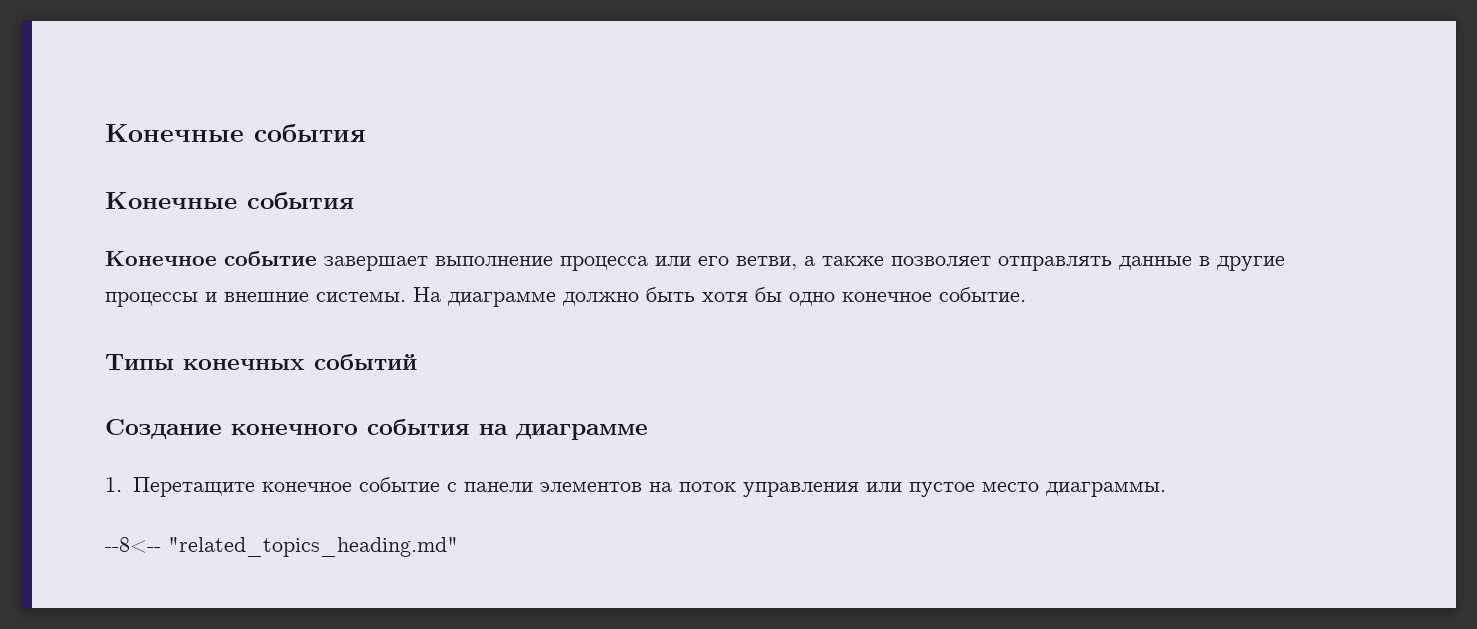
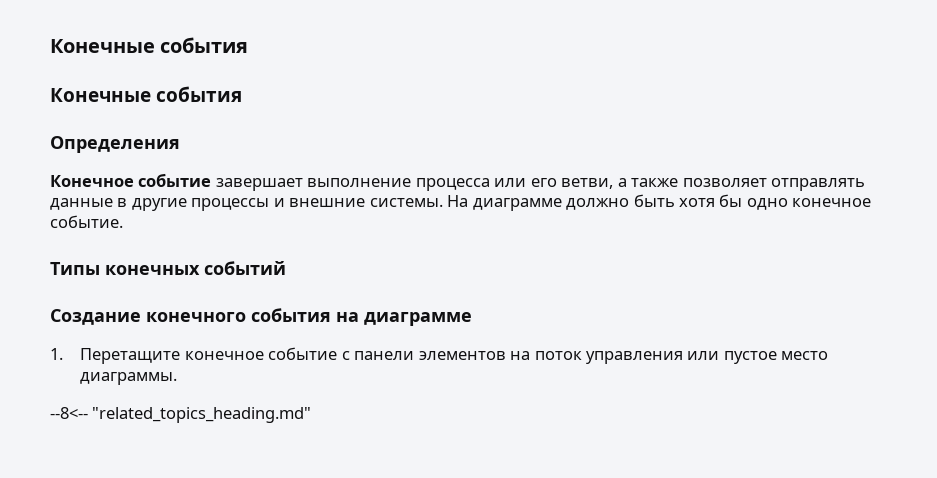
+ Определения

